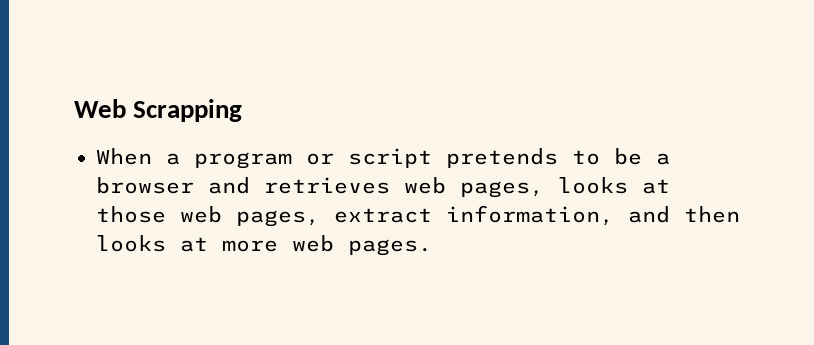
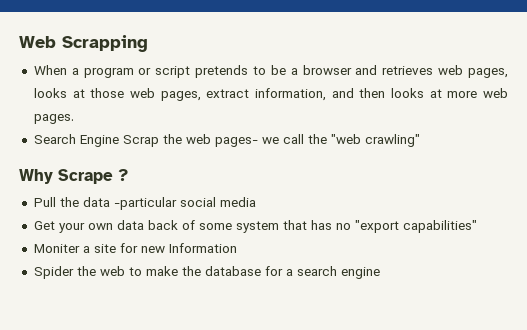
+ Search Engine Scrap the web pages- we call the "web crawling"
+ Why Scrape ?
+ Pull the data -particular social media
+ Get your own data back of some system that has no "export capabilities"
+ Moniter a site for new Information
+ Spider the web to make the database for a search engine

